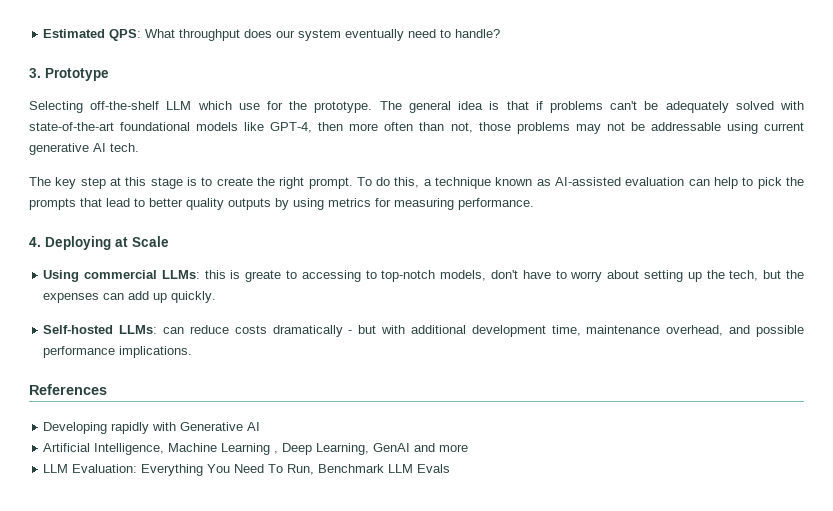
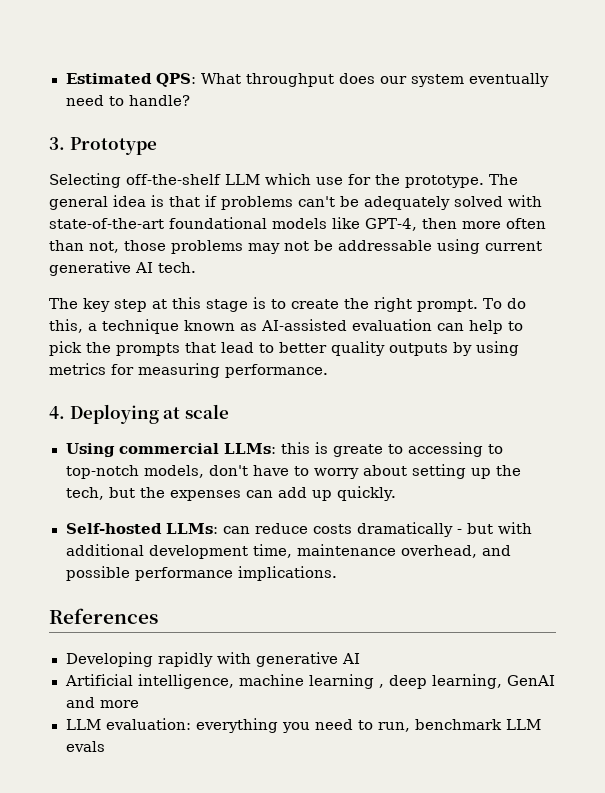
- 4. Deploying at Scale
+ 4. Deploying at scale
- Developing rapidly with Generative AI
+ Developing rapidly with generative AI
- Artificial Intelligence, Machine Learning , Deep Learning, GenAI and more
- LLM Evaluation: Everything You Need To Run, Benchmark LLM Evals
+ Artificial intelligence, machine learning , deep learning, GenAI and more
+ LLM evaluation: everything you need to run, benchmark LLM evals

